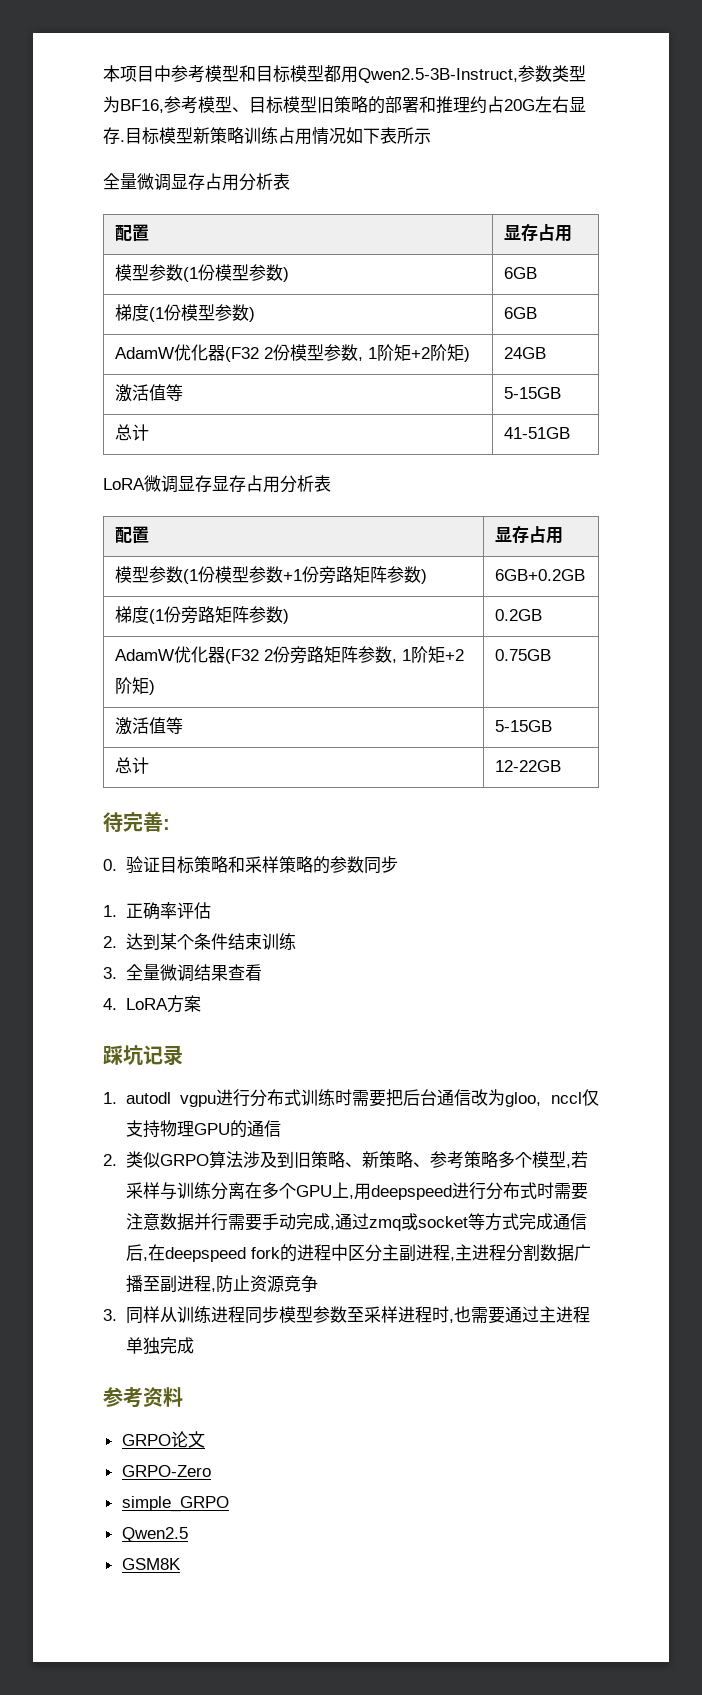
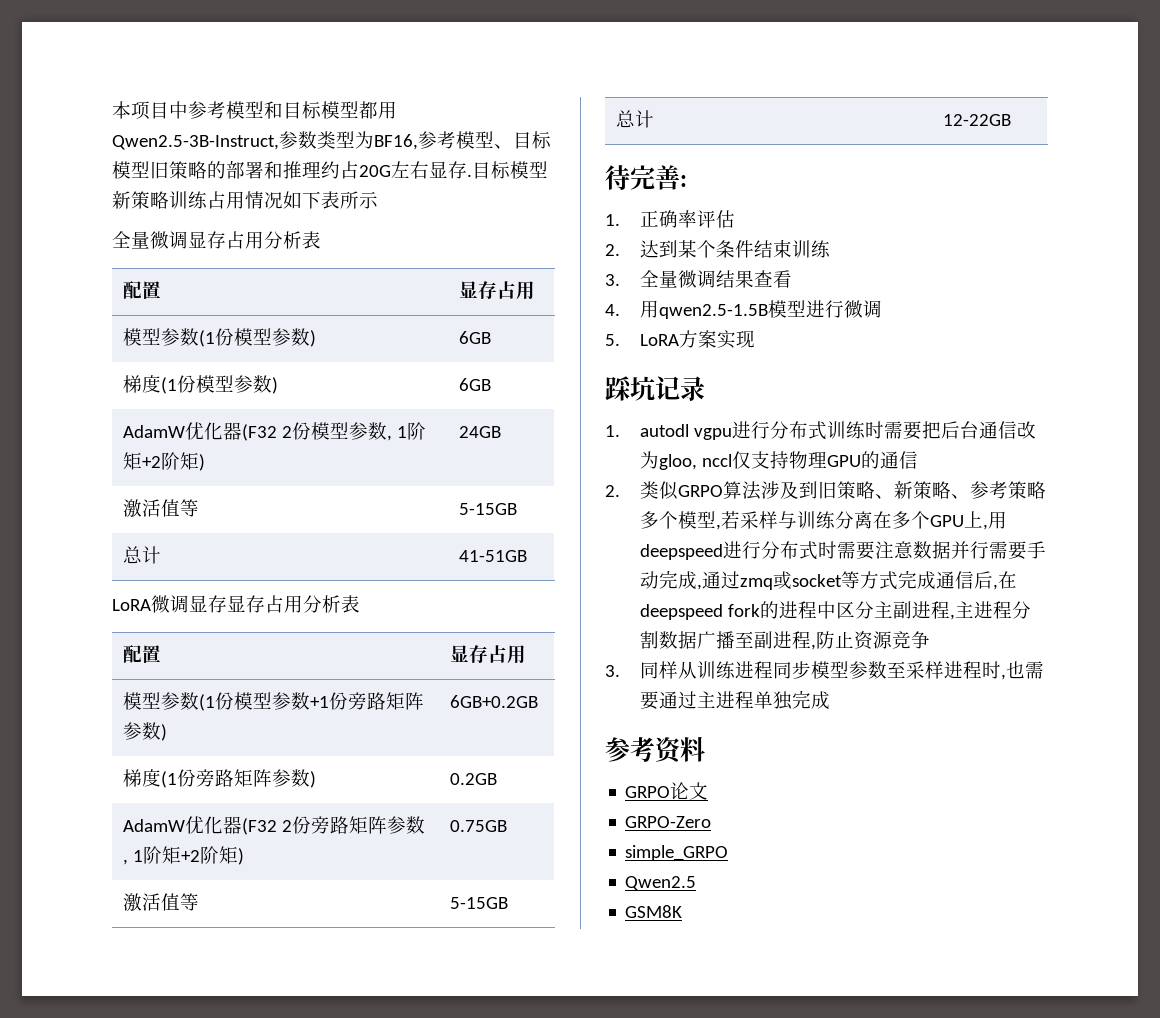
- 0.验证目标策略和采样策略的参数同步
- 4. LoRA方案
+ 4.用qwen2.5-1.5B模型进行微调
+ 5. LoRA方案实现

